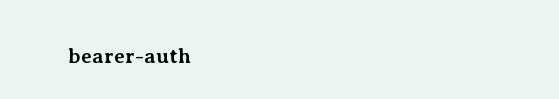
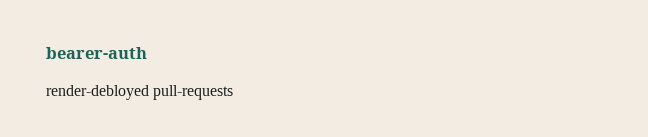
+ render-debloyed pull-requests

